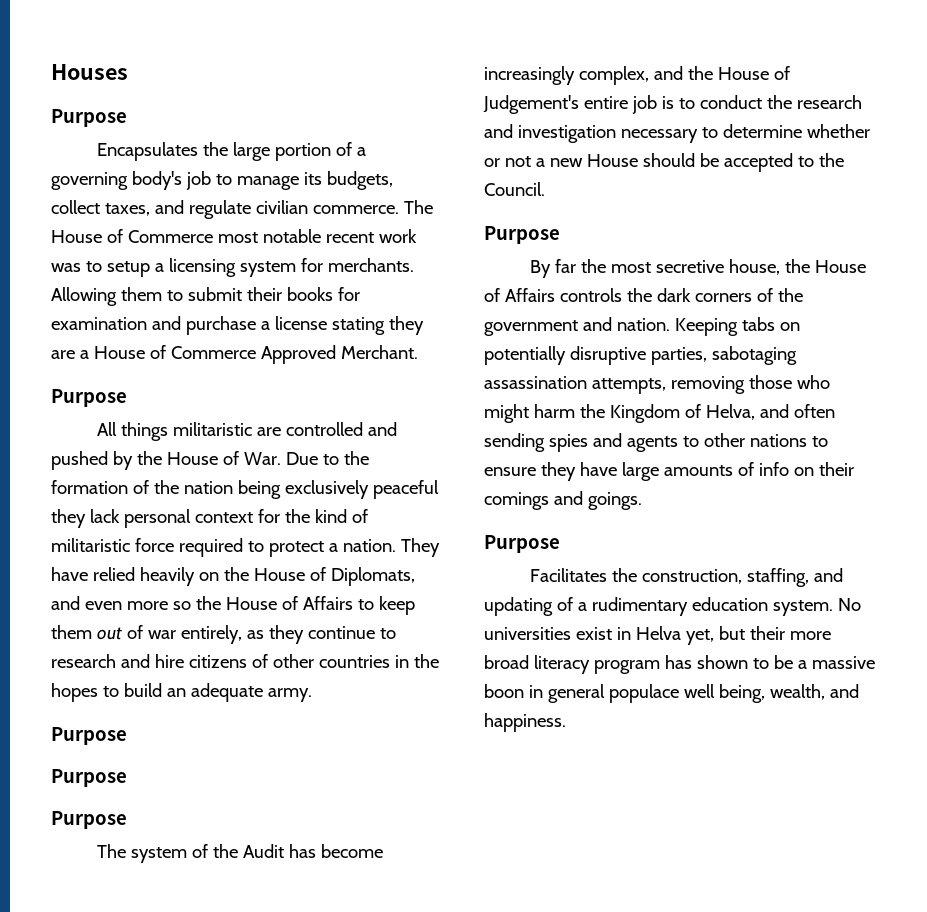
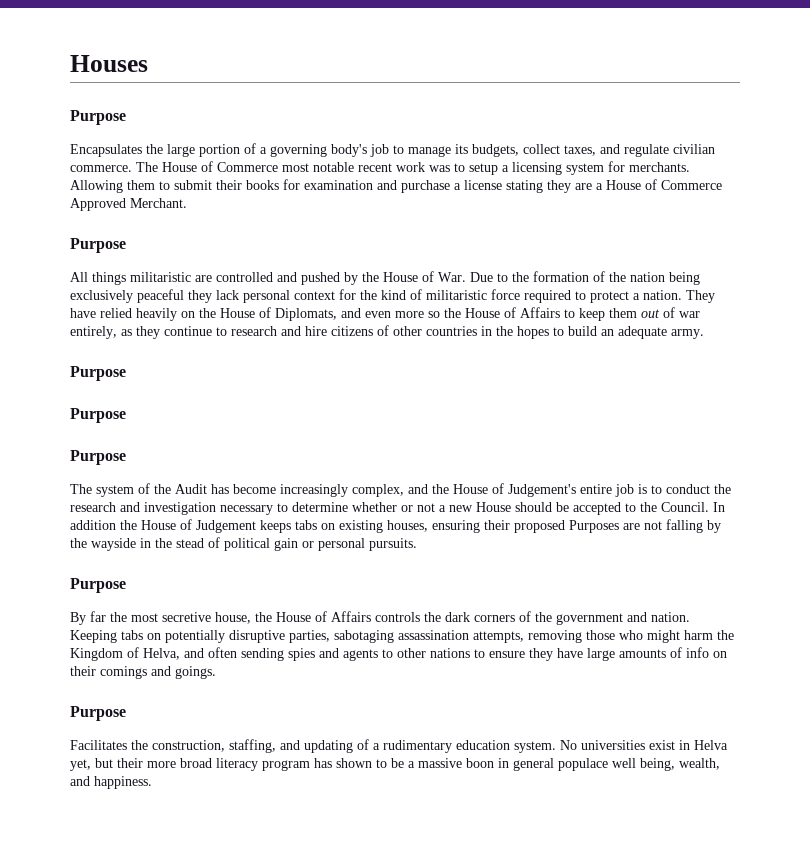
+ In addition the House of Judgement keeps tabs on existing houses, ensuring their proposed Purposes are not falling by the wayside in the stead of political gain or personal pursuits.

